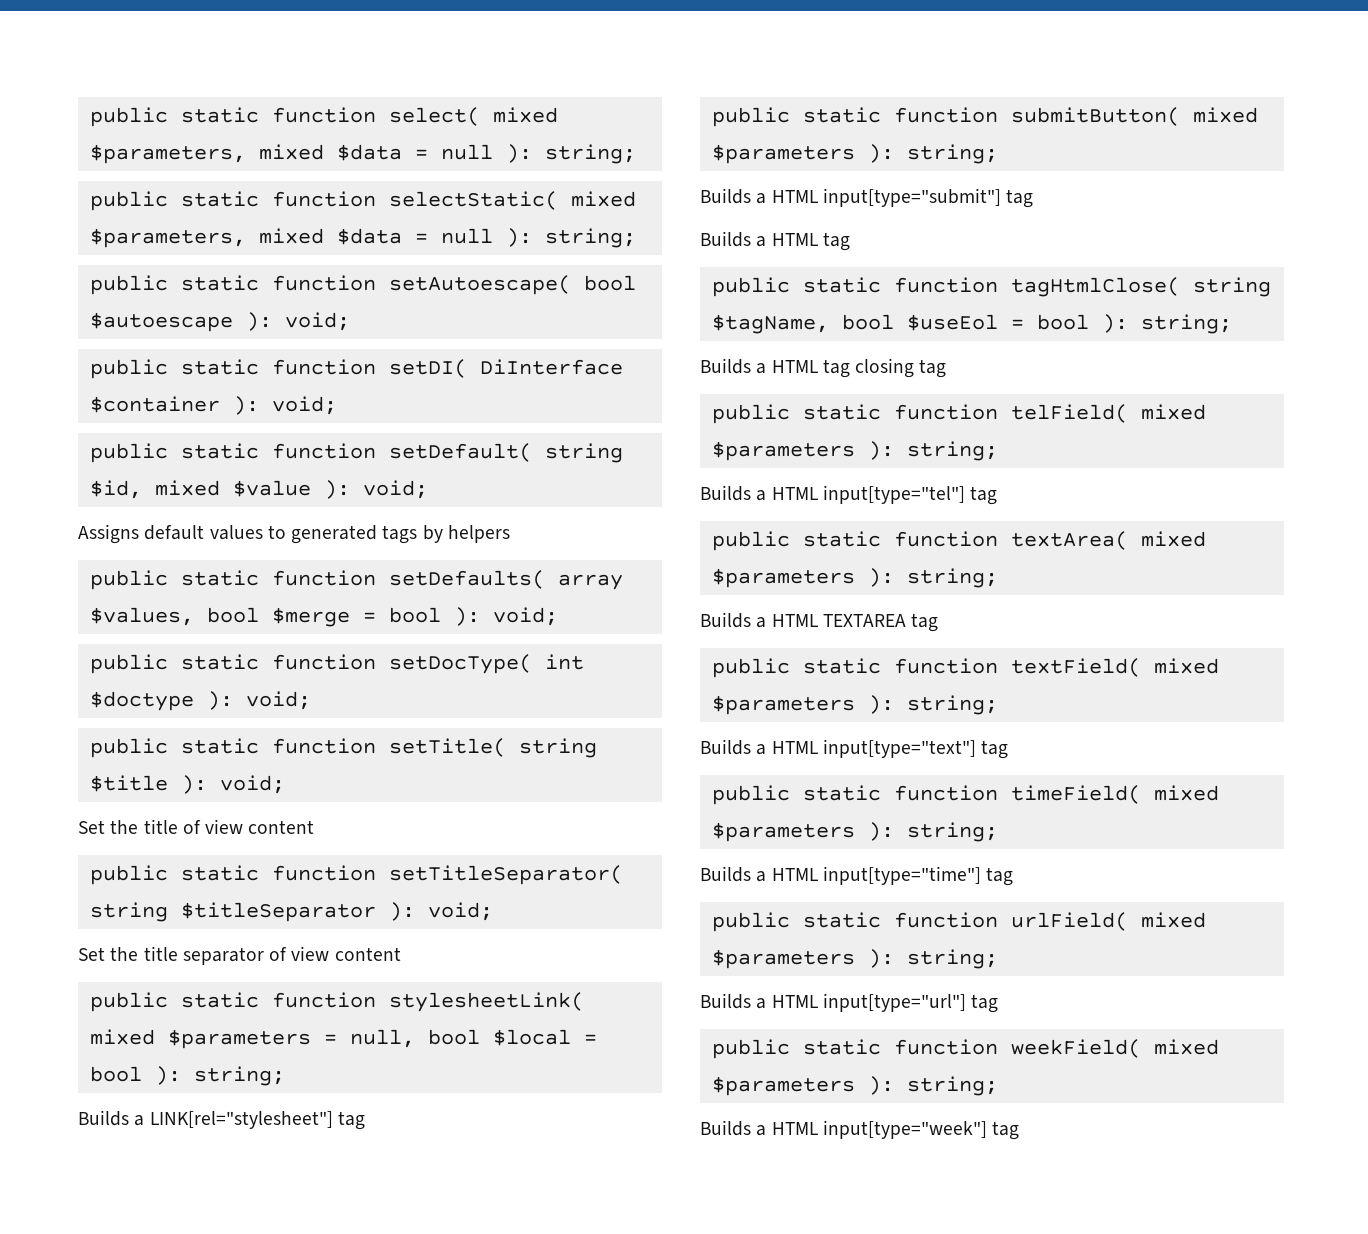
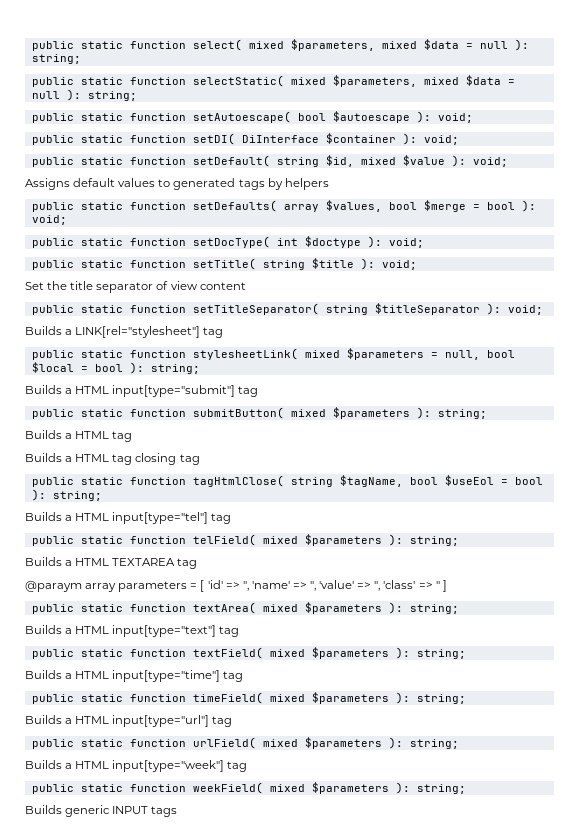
- Set the title of view content
+ Set the title separator of view content
- Set the title separator of view content
+ Builds a LINK[rel="stylesheet"] tag
- Builds a LINK[rel="stylesheet"] tag
+ Builds a HTML input[type="submit"] tag
  public static function submitButton( mixed $parameters ): string;
- Builds a HTML input[type="submit"] tag
  Builds a HTML tag
+ Builds a HTML tag closing tag
- Builds a HTML tag closing tag
+ Builds a HTML input[type="tel"] tag
- Builds a HTML input[type="tel"] tag
+ Builds a HTML TEXTAREA tag
+ @paraym array parameters = [ 'id' => '', 'name' => '', 'value' => '', 'class' => '' ]
- Builds a HTML TEXTAREA tag
+ Builds a HTML input[type="text"] tag
- Builds a HTML input[type="text"] tag
+ Builds a HTML input[type="time"] tag
- Builds a HTML input[type="time"] tag
+ Builds a HTML input[type="url"] tag
- Builds a HTML input[type="url"] tag
+ Builds a HTML input[type="week"] tag
- Builds a HTML input[type="week"] tag
+ Builds generic INPUT tags

